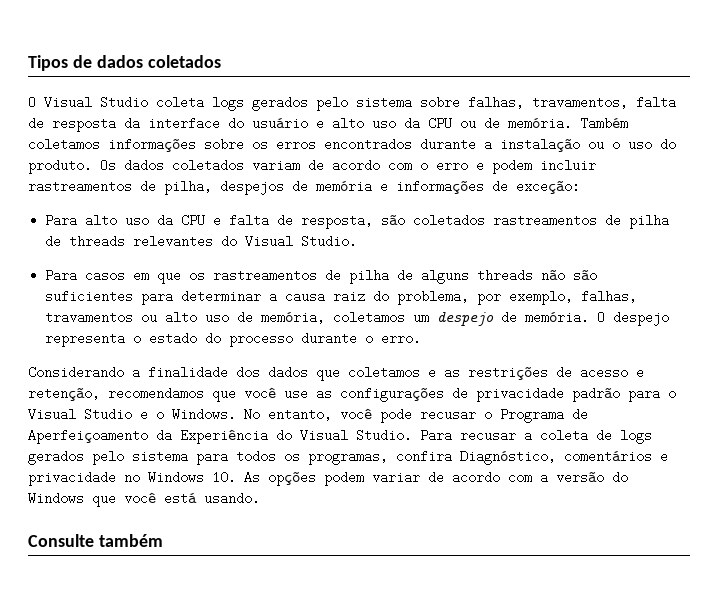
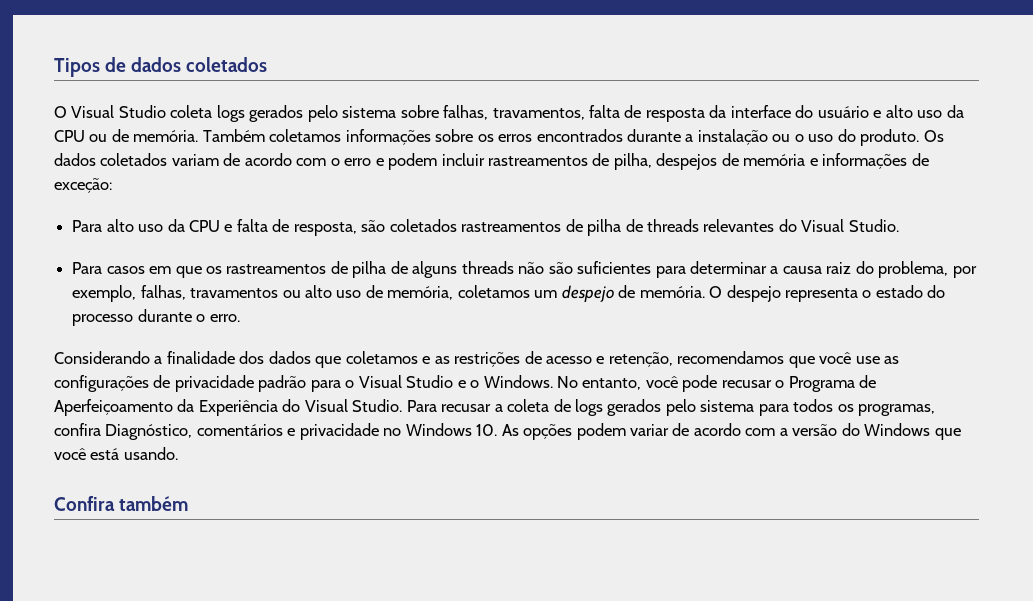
- Consulte também
+ Confira também

